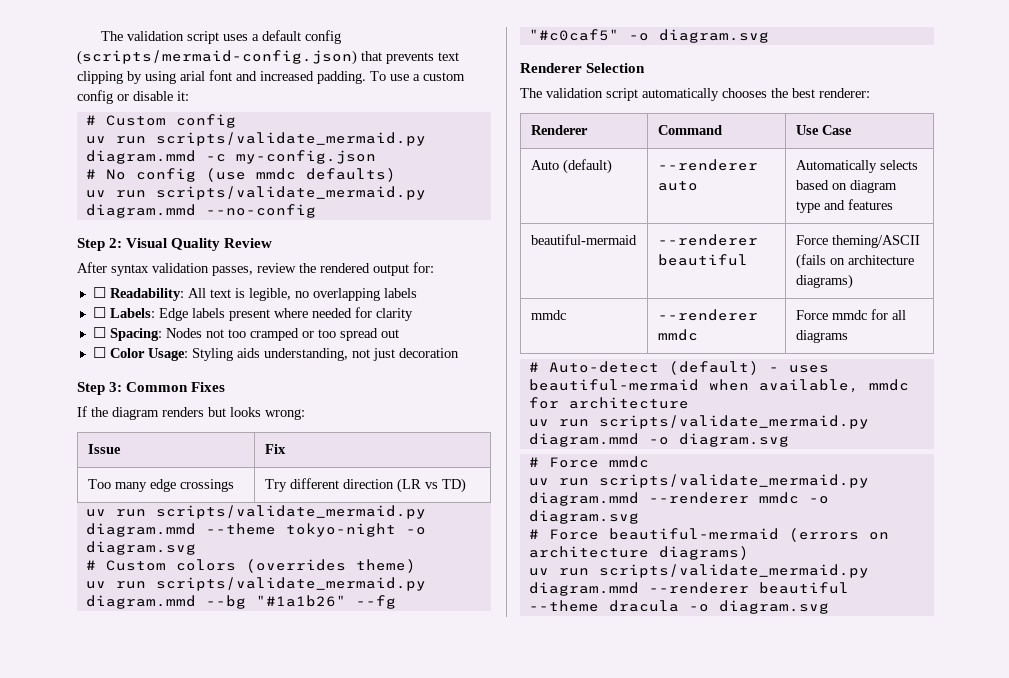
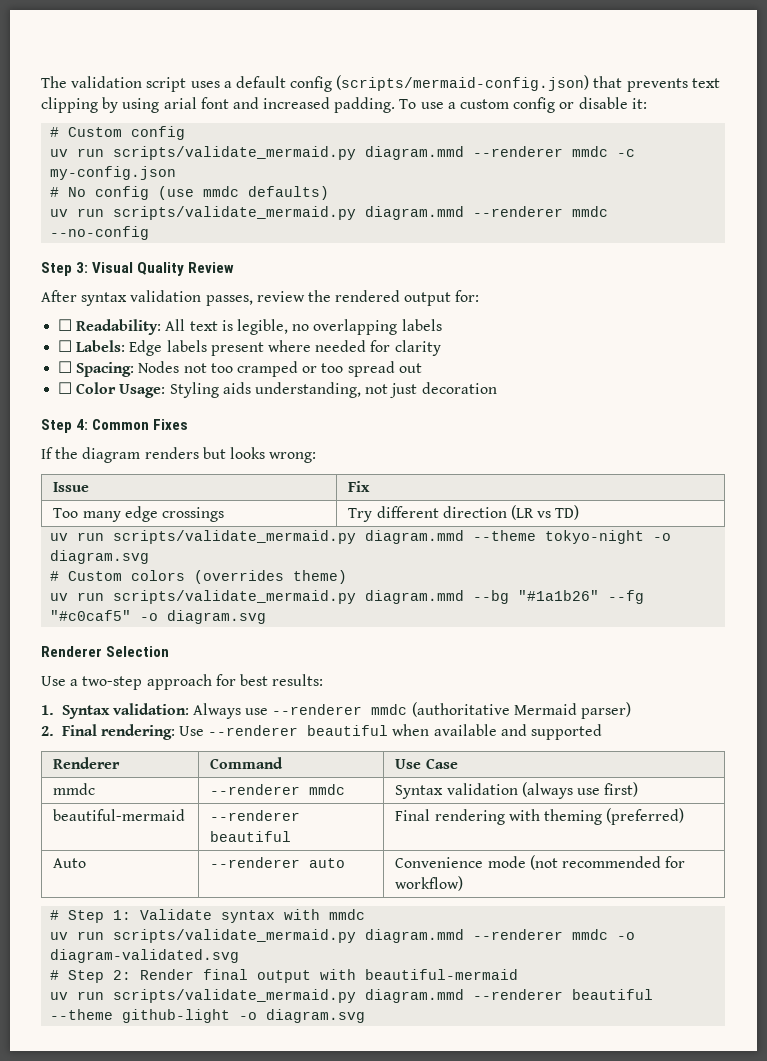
- uv run scripts/validate_mermaid.py diagram.mmd -c my-config.json
+ uv run scripts/validate_mermaid.py diagram.mmd --renderer mmdc -c my-config.json
- uv run scripts/validate_mermaid.py diagram.mmd --no-config
+ uv run scripts/validate_mermaid.py diagram.mmd --renderer mmdc --no-config
- Step 2: Visual Quality Review
+ Step 3: Visual Quality Review
- Step 3: Common Fixes
+ Step 4: Common Fixes
- The validation script automatically chooses the best renderer:
+ Use a two-step approach for best results:
+ 1. Syntax validation: Always use --renderer mmdc (authoritative Mermaid parser)
+ 2. Final rendering: Use --renderer beautiful when available and supported
- Auto (default) | --renderer auto | Automatically selects based on diagram type and features
- beautiful-mermaid | --renderer beautiful | Force theming/ASCII (fails on architecture diagrams)
- mmdc | --renderer mmdc | Force mmdc for all diagrams
- # Auto-detect (default) - uses beautiful-mermaid when available, mmdc for architecture
- uv run scripts/validate_mermaid.py diagram.mmd -o diagram.svg
- # Force mmdc
+ mmdc | --renderer mmdc | Syntax validation (always use first)
+ beautiful-mermaid | --renderer beautiful | Final rendering with theming (preferred)
+ Auto | --renderer auto | Convenience mode (not recommended for workflow)
+ # Step 1: Validate syntax with mmdc
- uv run scripts/validate_mermaid.py diagram.mmd --renderer mmdc -o diagram.svg
- # Force beautiful-mermaid (errors on architecture diagrams)
+ uv run scripts/validate_mermaid.py diagram.mmd --renderer mmdc -o diagram-validated.svg
+ # Step 2: Render final output with beautiful-mermaid
- uv run scripts/validate_mermaid.py diagram.mmd --renderer beautiful --theme dracula -o diagram.svg
+ uv run scripts/validate_mermaid.py diagram.mmd --renderer beautiful --theme github-light -o diagram.svg

